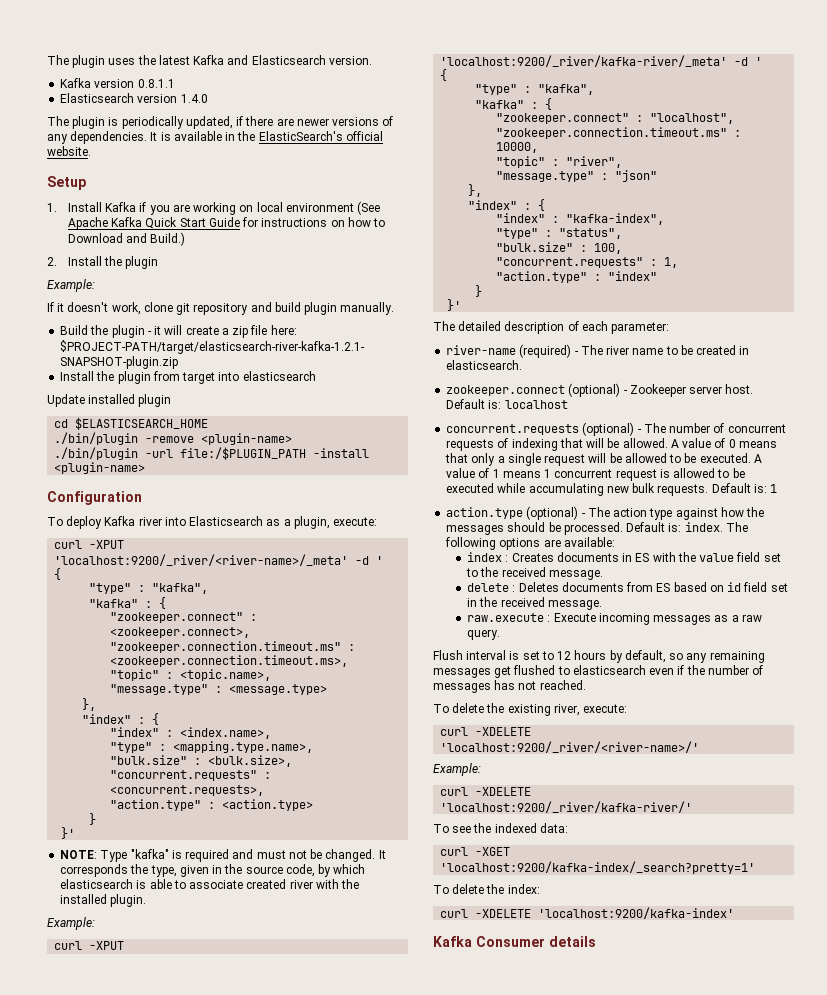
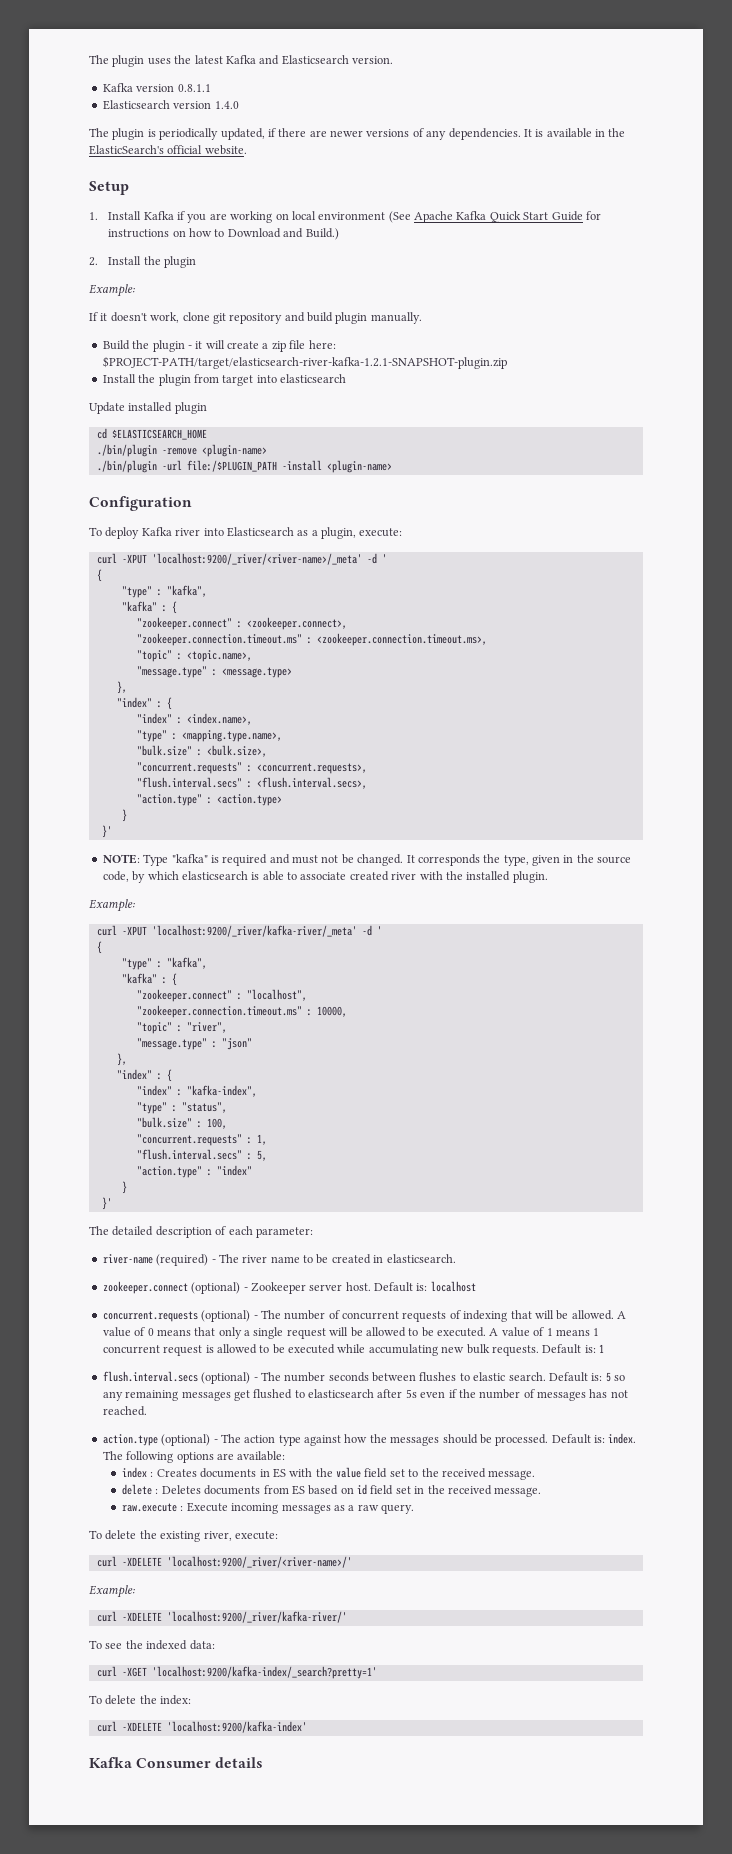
+ "flush.interval.secs" : <flush.interval.secs>,
+ "flush.interval.secs" : 5,
+ flush.interval.secs (optional) - The number seconds between flushes to elastic search. Default is: 5 so any remaining messages get flushed to elasticsearch after 5s even if the number of messages has not reached.
- Flush interval is set to 12 hours by default, so any remaining messages get flushed to elasticsearch even if the number of messages has not reached.

